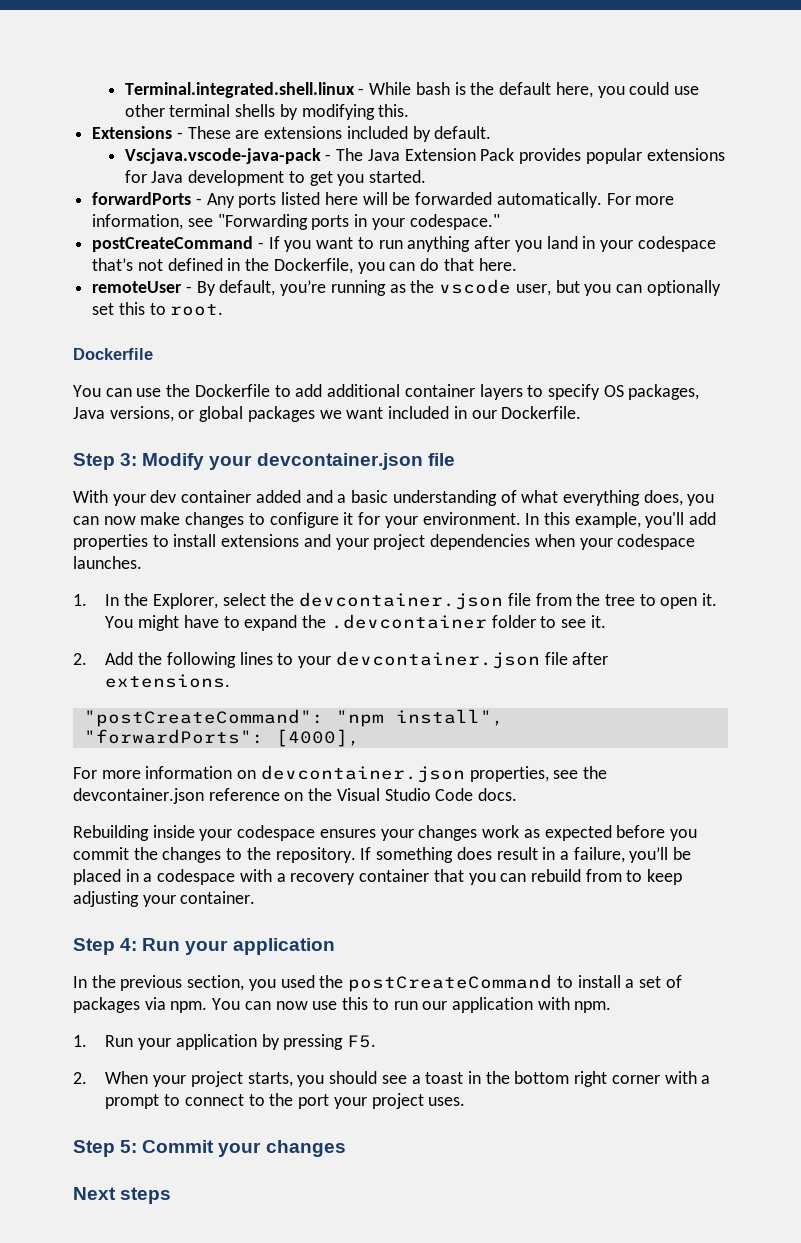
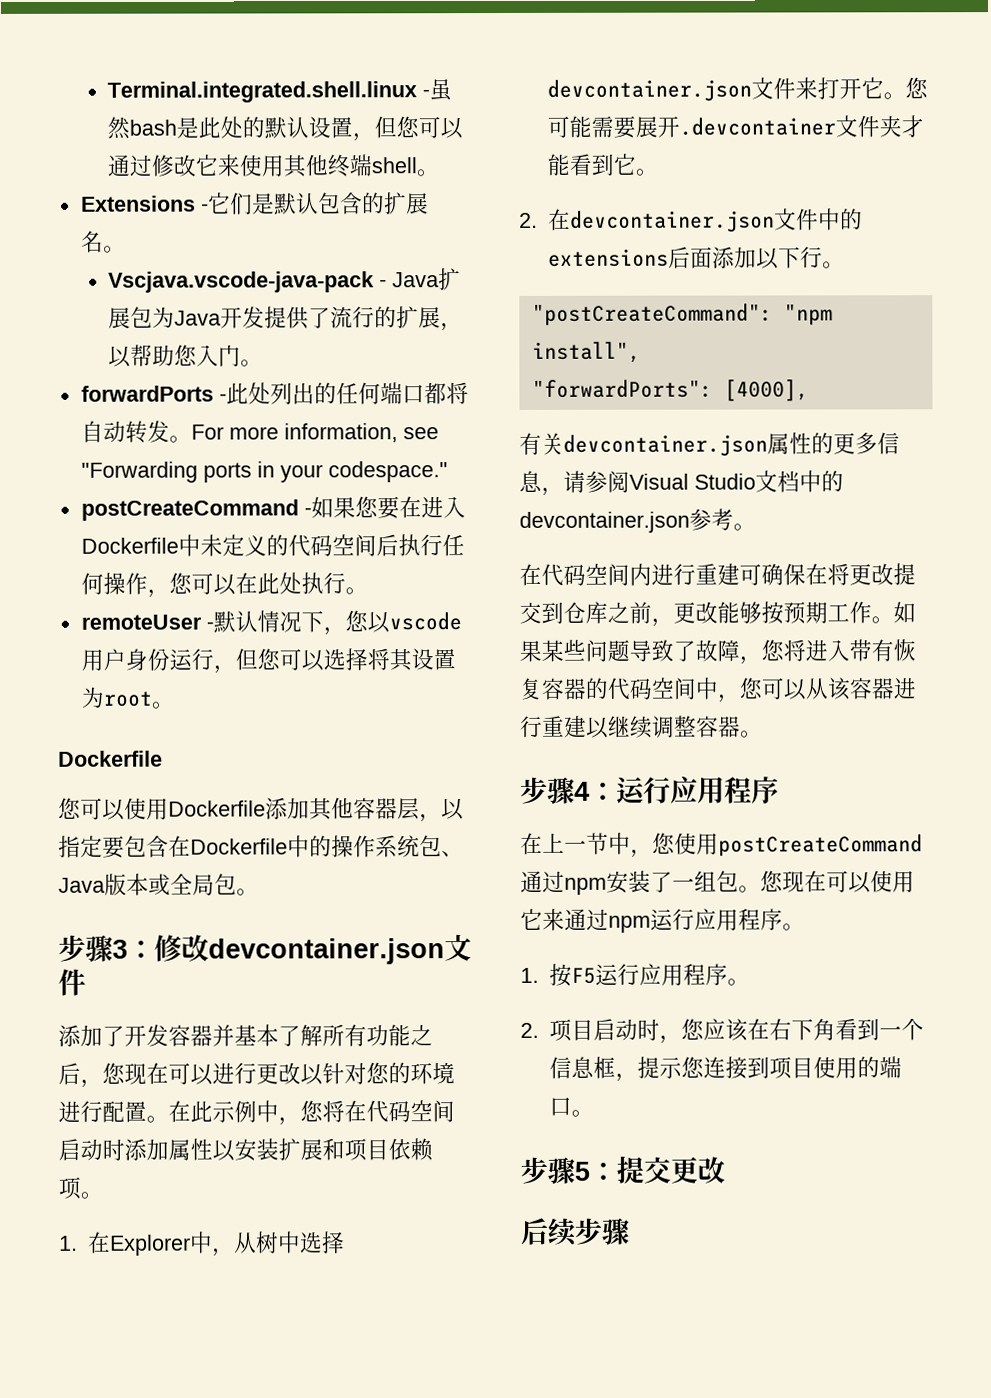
- Terminal.integrated.shell.linux - While bash is the default here, you could use other terminal shells by modifying this.
- Extensions - These are extensions included by default.
- Vscjava.vscode-java-pack - The Java Extension Pack provides popular extensions for Java development to get you started.
- forwardPorts - Any ports listed here will be forwarded automatically.
+ Terminal.integrated.shell.linux -虽然bash是此处的默认设置，但您可以通过修改它来使用其他终端shell。
+ Extensions -它们是默认包含的扩展名。
+ Vscjava.vscode-java-pack - Java扩展包为Java开发提供了流行的扩展，以帮助您入门。
+ forwardPorts -此处列出的任何端口都将自动转发。
- postCreateCommand - If you want to run anything after you land in your codespace that’s not defined in the Dockerfile, you can do that here.
- remoteUser - By default, you’re running as the vscode user, but you can optionally set this to root.
+ postCreateCommand -如果您要在进入Dockerfile中未定义的代码空间后执行任何操作，您可以在此处执行。
+ remoteUser -默认情况下，您以vscode用户身份运行，但您可以选择将其设置为root。
  Dockerfile
- You can use the Dockerfile to add additional container layers to specify OS packages, Java versions, or global packages we want included in our Dockerfile.
- Step 3: Modify your devcontainer.json file
- With your dev container added and a basic understanding of what everything does, you can now make changes to configure it for your environment. In this example, you'll add properties to install extensions and your project dependencies when your codespace launches.
- 1. In the Explorer, select the devcontainer.json file from the tree to open it. You might have to expand the .devcontainer folder to see it.
- 2. Add the following lines to your devcontainer.json file after extensions.
+ 您可以使用Dockerfile添加其他容器层，以指定要包含在Dockerfile中的操作系统包、Java版本或全局包。
+ 步骤3：修改devcontainer.json文件
+ 添加了开发容器并基本了解所有功能之后，您现在可以进行更改以针对您的环境进行配置。在此示例中，您将在代码空间启动时添加属性以安装扩展和项目依赖项。
+ 1.在Explorer中，从树中选择devcontainer.json文件来打开它。您可能需要展开.devcontainer文件夹才能看到它。
+ 2.在devcontainer.json文件中的extensions后面添加以下行。
- For more information on devcontainer.json properties, see the devcontainer.json reference on the Visual Studio Code docs.
- Rebuilding inside your codespace ensures your changes work as expected before you commit the changes to the repository. If something does result in a failure, you’ll be placed in a codespace with a recovery container that you can rebuild from to keep adjusting your container.
- Step 4: Run your application
- In the previous section, you used the postCreateCommand to install a set of packages via npm. You can now use this to run our application with npm.
- 1. Run your application by pressing F5.
- 2. When your project starts, you should see a toast in the bottom right corner with a prompt to connect to the port your project uses.
- Step 5: Commit your changes
- Next steps
+ 有关devcontainer.json属性的更多信息，请参阅Visual Studio文档中的devcontainer.json参考。
+ 在代码空间内进行重建可确保在将更改提交到仓库之前，更改能够按预期工作。如果某些问题导致了故障，您将进入带有恢复容器的代码空间中，您可以从该容器进行重建以继续调整容器。
+ 步骤4：运行应用程序
+ 在上一节中，您使用postCreateCommand通过npm安装了一组包。您现在可以使用它来通过npm运行应用程序。
+ 1.按F5运行应用程序。
+ 2.项目启动时，您应该在右下角看到一个信息框，提示您连接到项目使用的端口。
+ 步骤5：提交更改
+ 后续步骤

